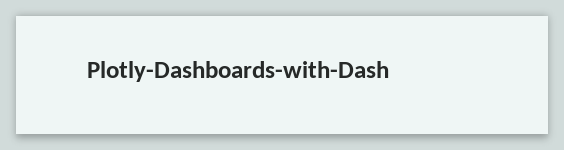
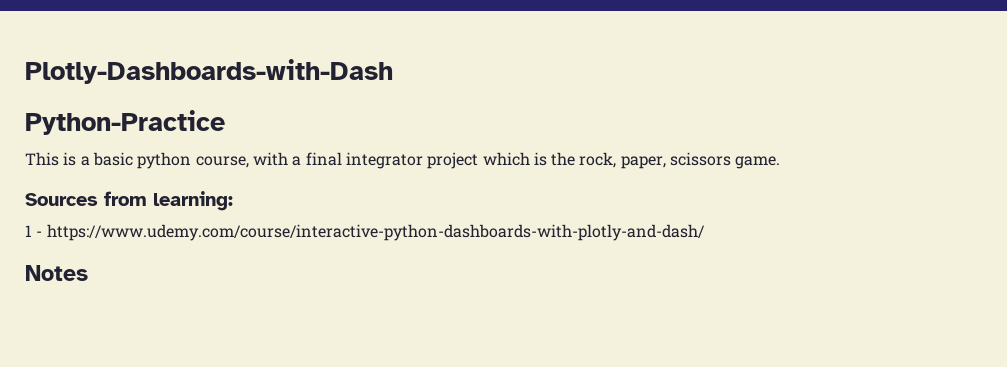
+ Python-Practice
+ This is a basic python course, with a final integrator project which is the rock, paper, scissors game.
+ Sources from learning:
+ 1 - https://www.udemy.com/course/interactive-python-dashboards-with-plotly-and-dash/
+ Notes

